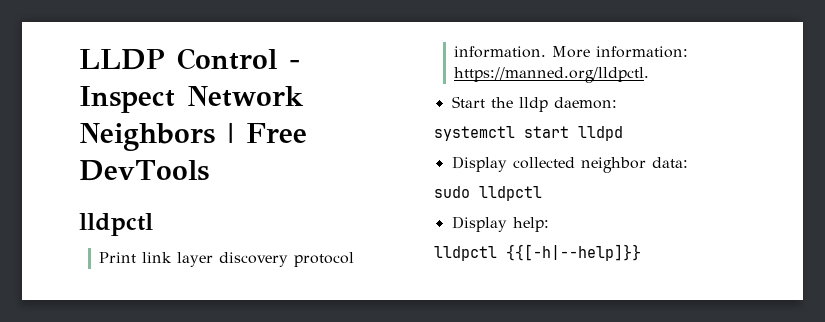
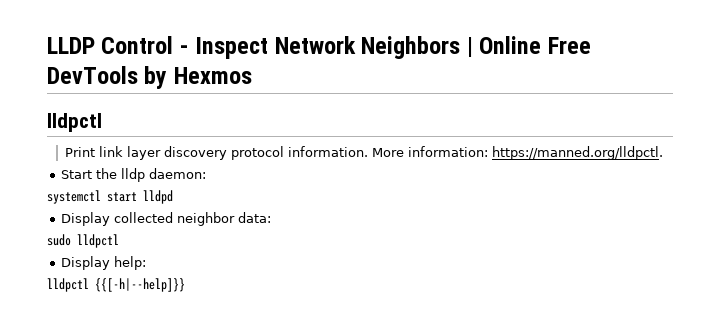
- LLDP Control - Inspect Network Neighbors | Free DevTools
+ LLDP Control - Inspect Network Neighbors | Online Free DevTools by Hexmos

